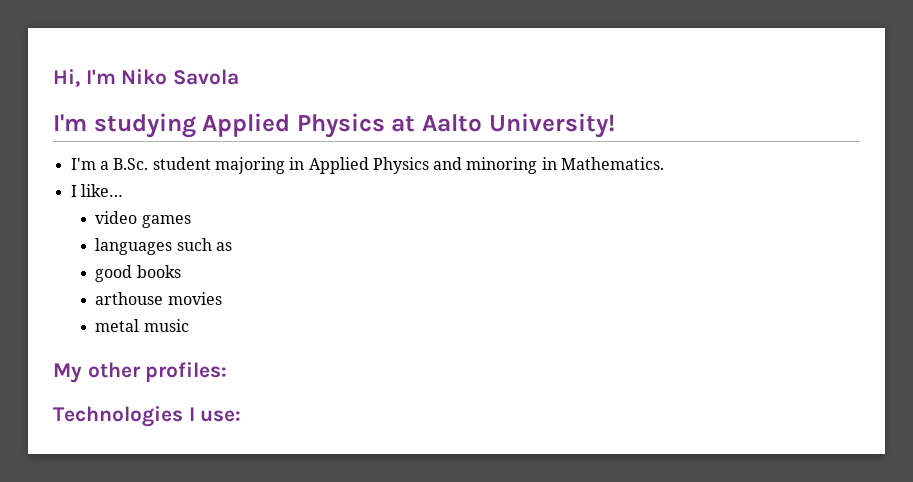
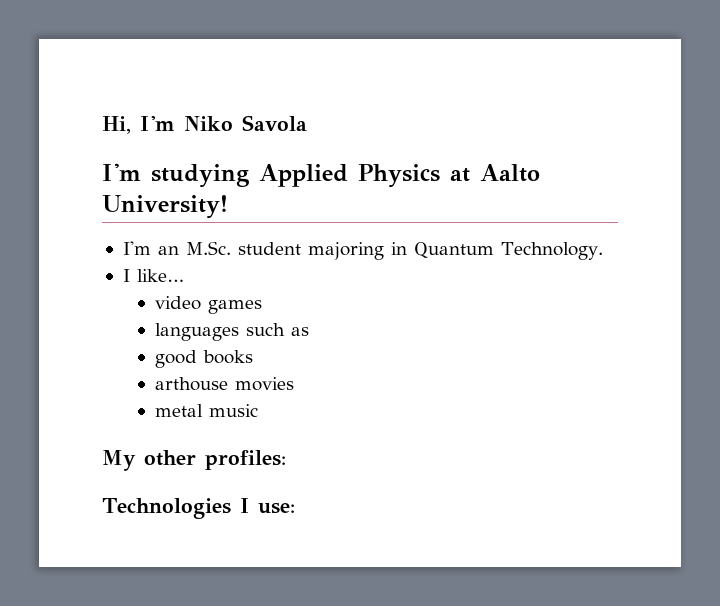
- I'm a B.Sc. student majoring in Applied Physics and minoring in Mathematics.
+ I'm an M.Sc. student majoring in Quantum Technology.

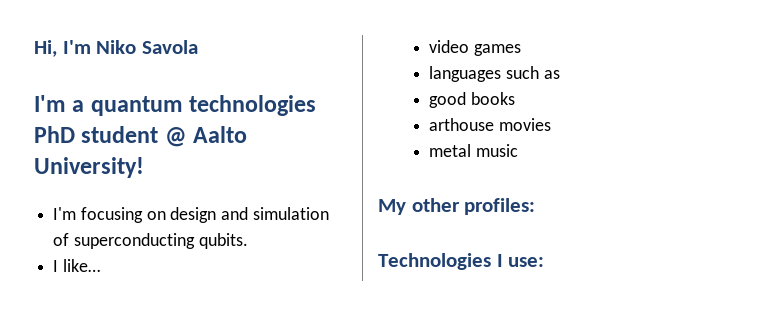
- I'm studying Applied Physics at Aalto University!
- I'm an M.Sc. student majoring in Quantum Technology.
+ I'm a quantum technologies PhD student @ Aalto University!
+ I'm focusing on design and simulation of superconducting qubits.

